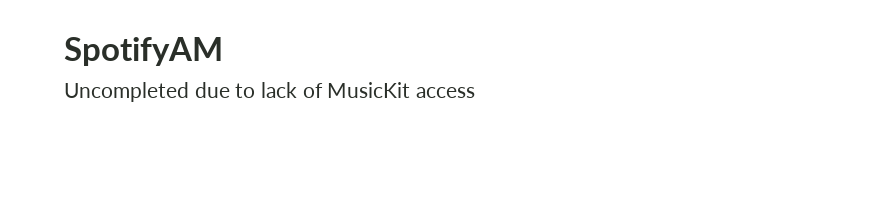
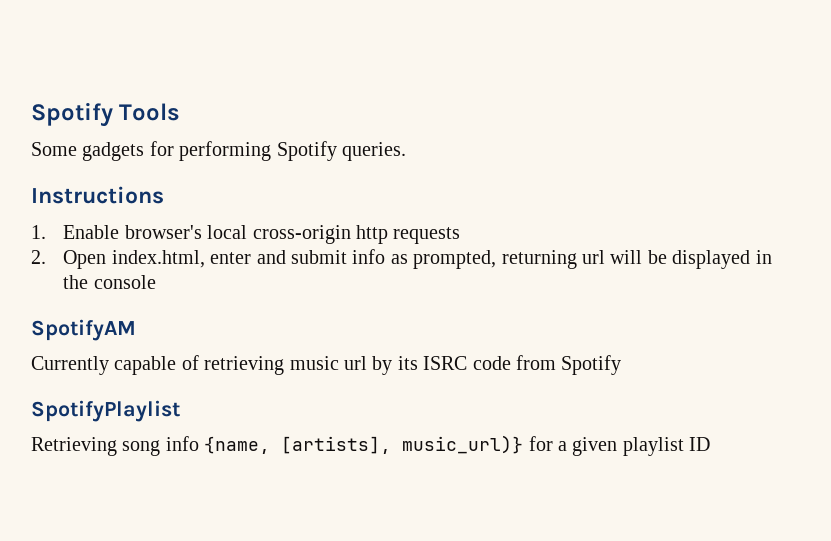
+ Spotify Tools
+ Some gadgets for performing Spotify queries.
+ Instructions
+ 1. Enable browser's local cross-origin http requests
+ 2. Open index.html, enter and submit info as prompted, returning url will be displayed in the console
  SpotifyAM
- Uncompleted due to lack of MusicKit access
+ Currently capable of retrieving music url by its ISRC code from Spotify
+ SpotifyPlaylist
+ Retrieving song info {name, [artists], music_url)} for a given playlist ID

